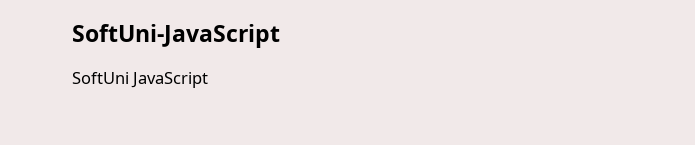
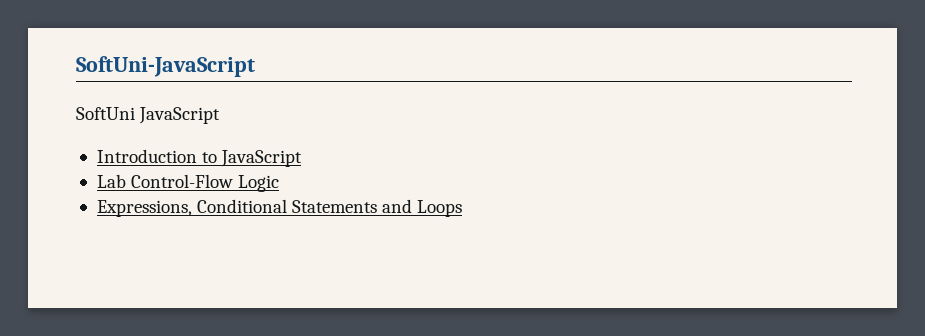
+ Introduction to JavaScript
+ Lab Control-Flow Logic
+ Expressions, Conditional Statements and Loops

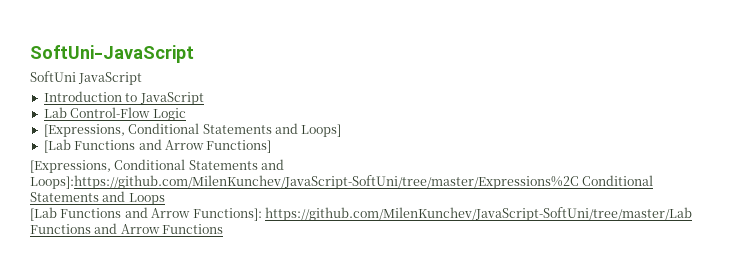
- Expressions, Conditional Statements and Loops
+ [Expressions, Conditional Statements and Loops]
+ [Lab Functions and Arrow Functions]
+ [Expressions, Conditional Statements and Loops]:https://github.com/MilenKunchev/JavaScript-SoftUni/tree/master/Expressions%2C Conditional Statements and Loops
+ [Lab Functions and Arrow Functions]: https://github.com/MilenKunchev/JavaScript-SoftUni/tree/master/Lab Functions and Arrow Functions

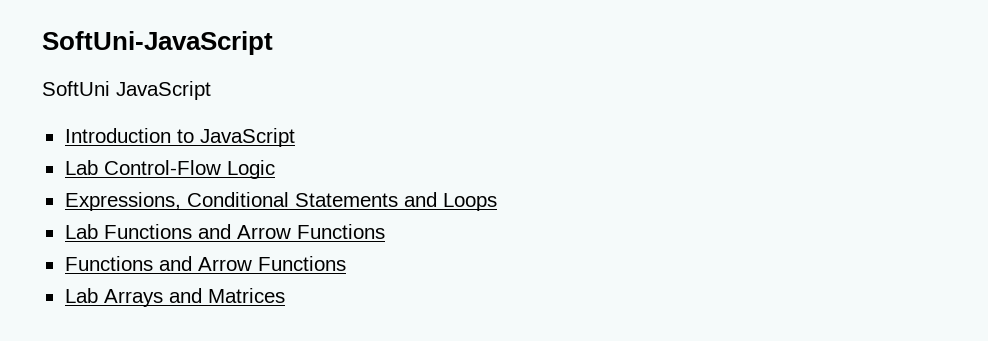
- [Expressions, Conditional Statements and Loops]
- [Lab Functions and Arrow Functions]
- [Expressions, Conditional Statements and Loops]:https://github.com/MilenKunchev/JavaScript-SoftUni/tree/master/Expressions%2C Conditional Statements and Loops
- [Lab Functions and Arrow Functions]: https://github.com/MilenKunchev/JavaScript-SoftUni/tree/master/Lab Functions and Arrow Functions
+ Expressions, Conditional Statements and Loops
+ Lab Functions and Arrow Functions
+ Functions and Arrow Functions
+ Lab Arrays and Matrices

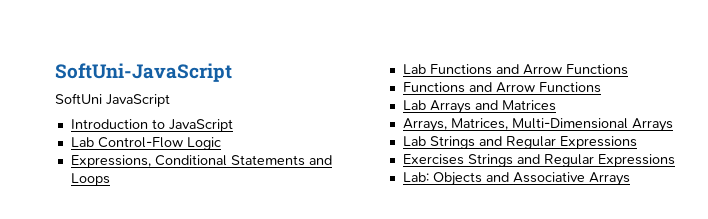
+ Arrays, Matrices, Multi-Dimensional Arrays
+ Lab Strings and Regular Expressions
+ Exercises Strings and Regular Expressions
+ Lab: Objects and Associative Arrays

